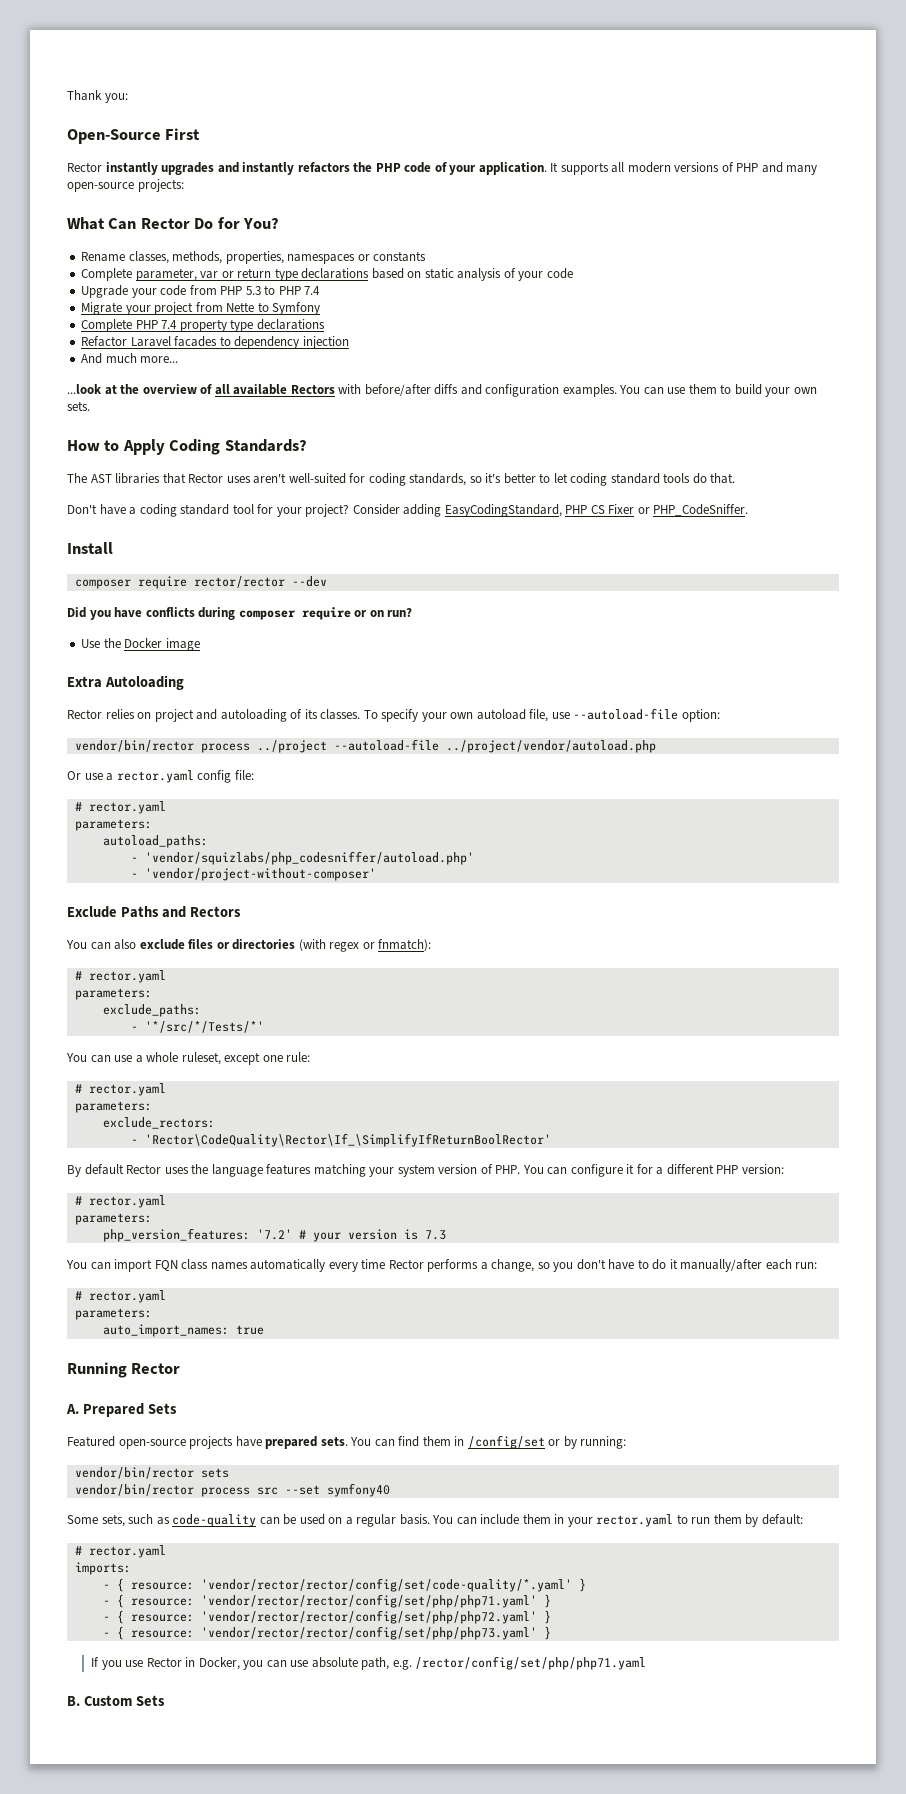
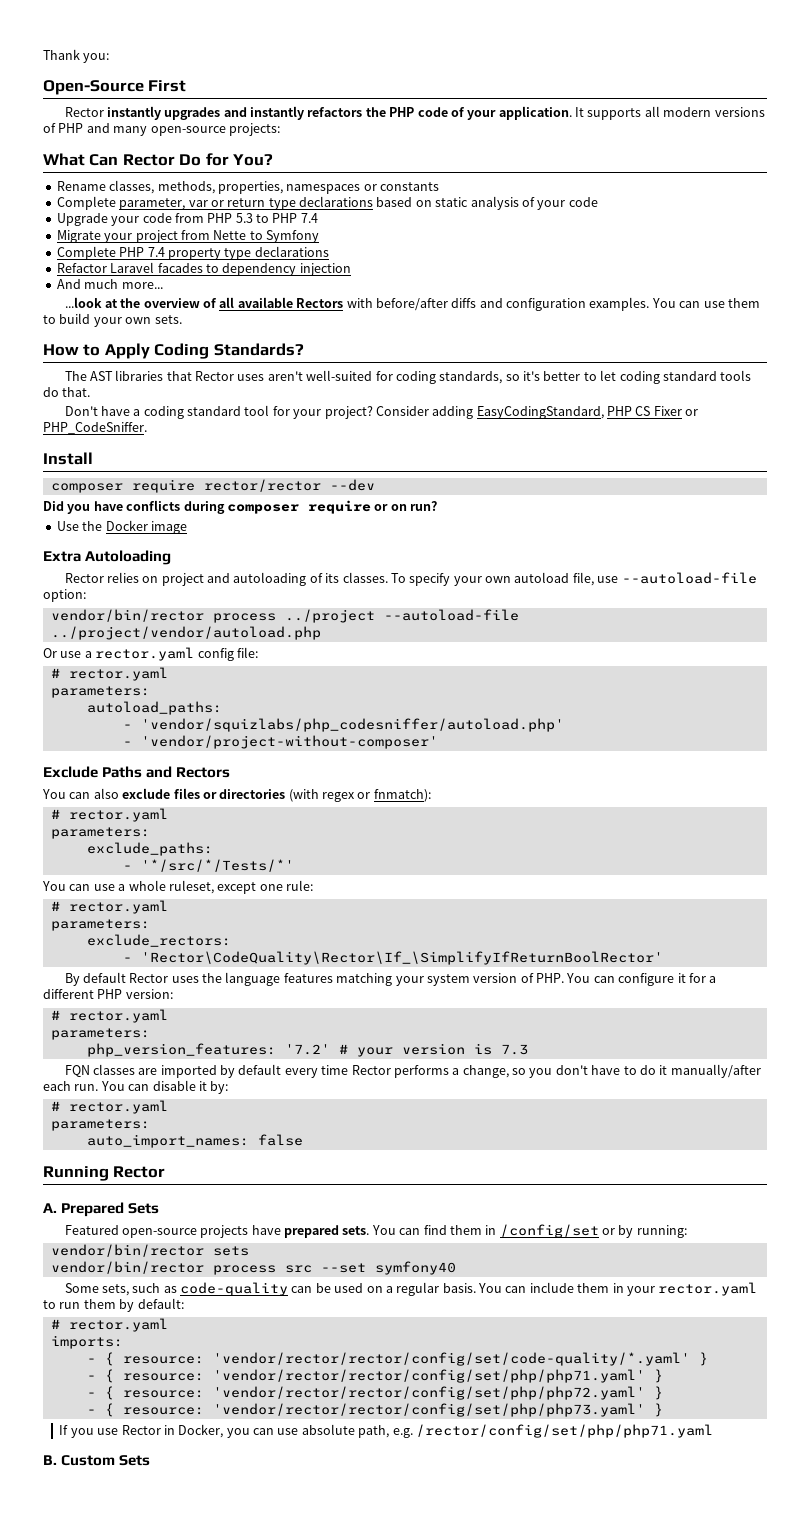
- You can import FQN class names automatically every time Rector performs a change, so you don't have to do it manually/after each run:
+ FQN classes are imported by default every time Rector performs a change, so you don't have to do it manually/after each run. You can disable it by:
- auto_import_names: true
+ auto_import_names: false

